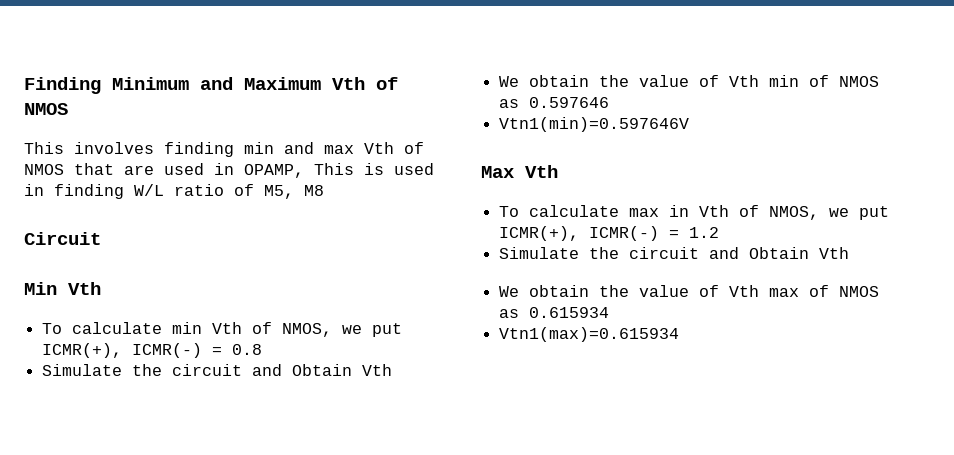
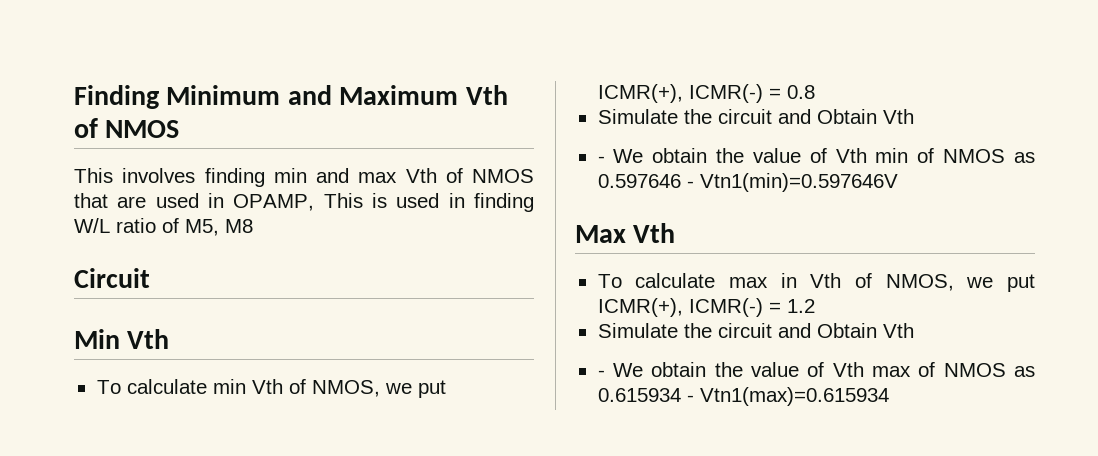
- We obtain the value of Vth min of NMOS as 0.597646
- Vtn1(min)=0.597646V
+ - We obtain the value of Vth min of NMOS as 0.597646 - Vtn1(min)=0.597646V
- We obtain the value of Vth max of NMOS as 0.615934
- Vtn1(max)=0.615934
+ - We obtain the value of Vth max of NMOS as 0.615934 - Vtn1(max)=0.615934

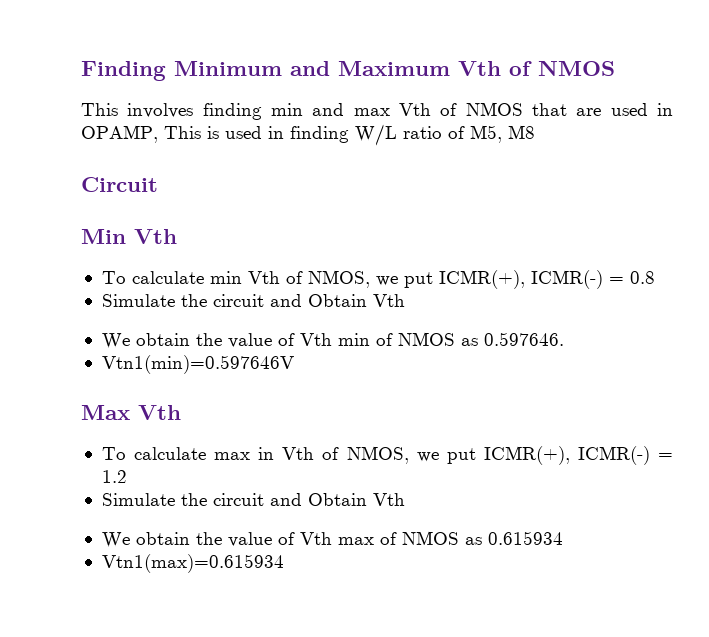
- - We obtain the value of Vth min of NMOS as 0.597646 - Vtn1(min)=0.597646V
+ We obtain the value of Vth min of NMOS as 0.597646.
+ Vtn1(min)=0.597646V
- - We obtain the value of Vth max of NMOS as 0.615934 - Vtn1(max)=0.615934
+ We obtain the value of Vth max of NMOS as 0.615934
+ Vtn1(max)=0.615934

